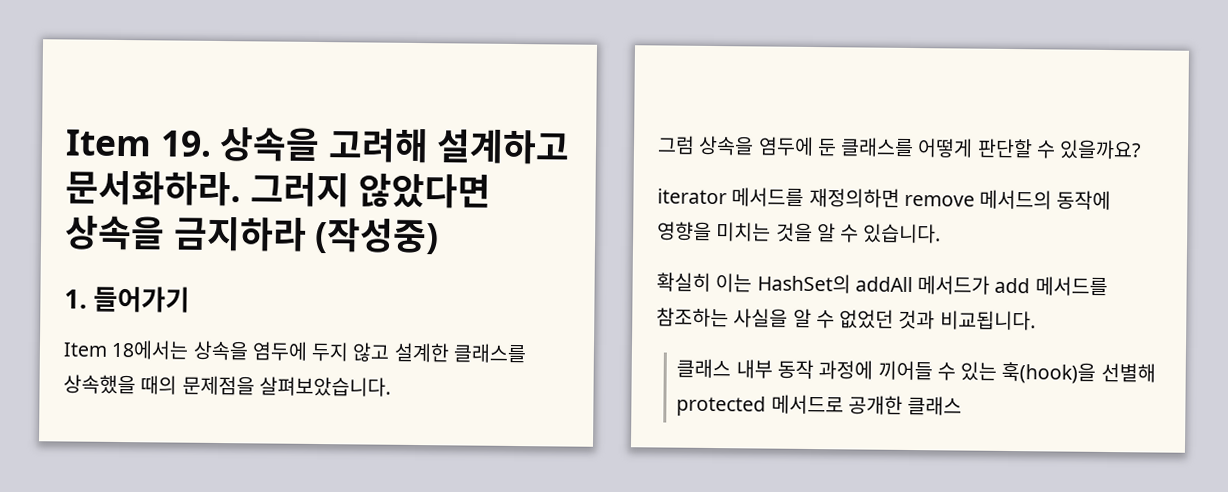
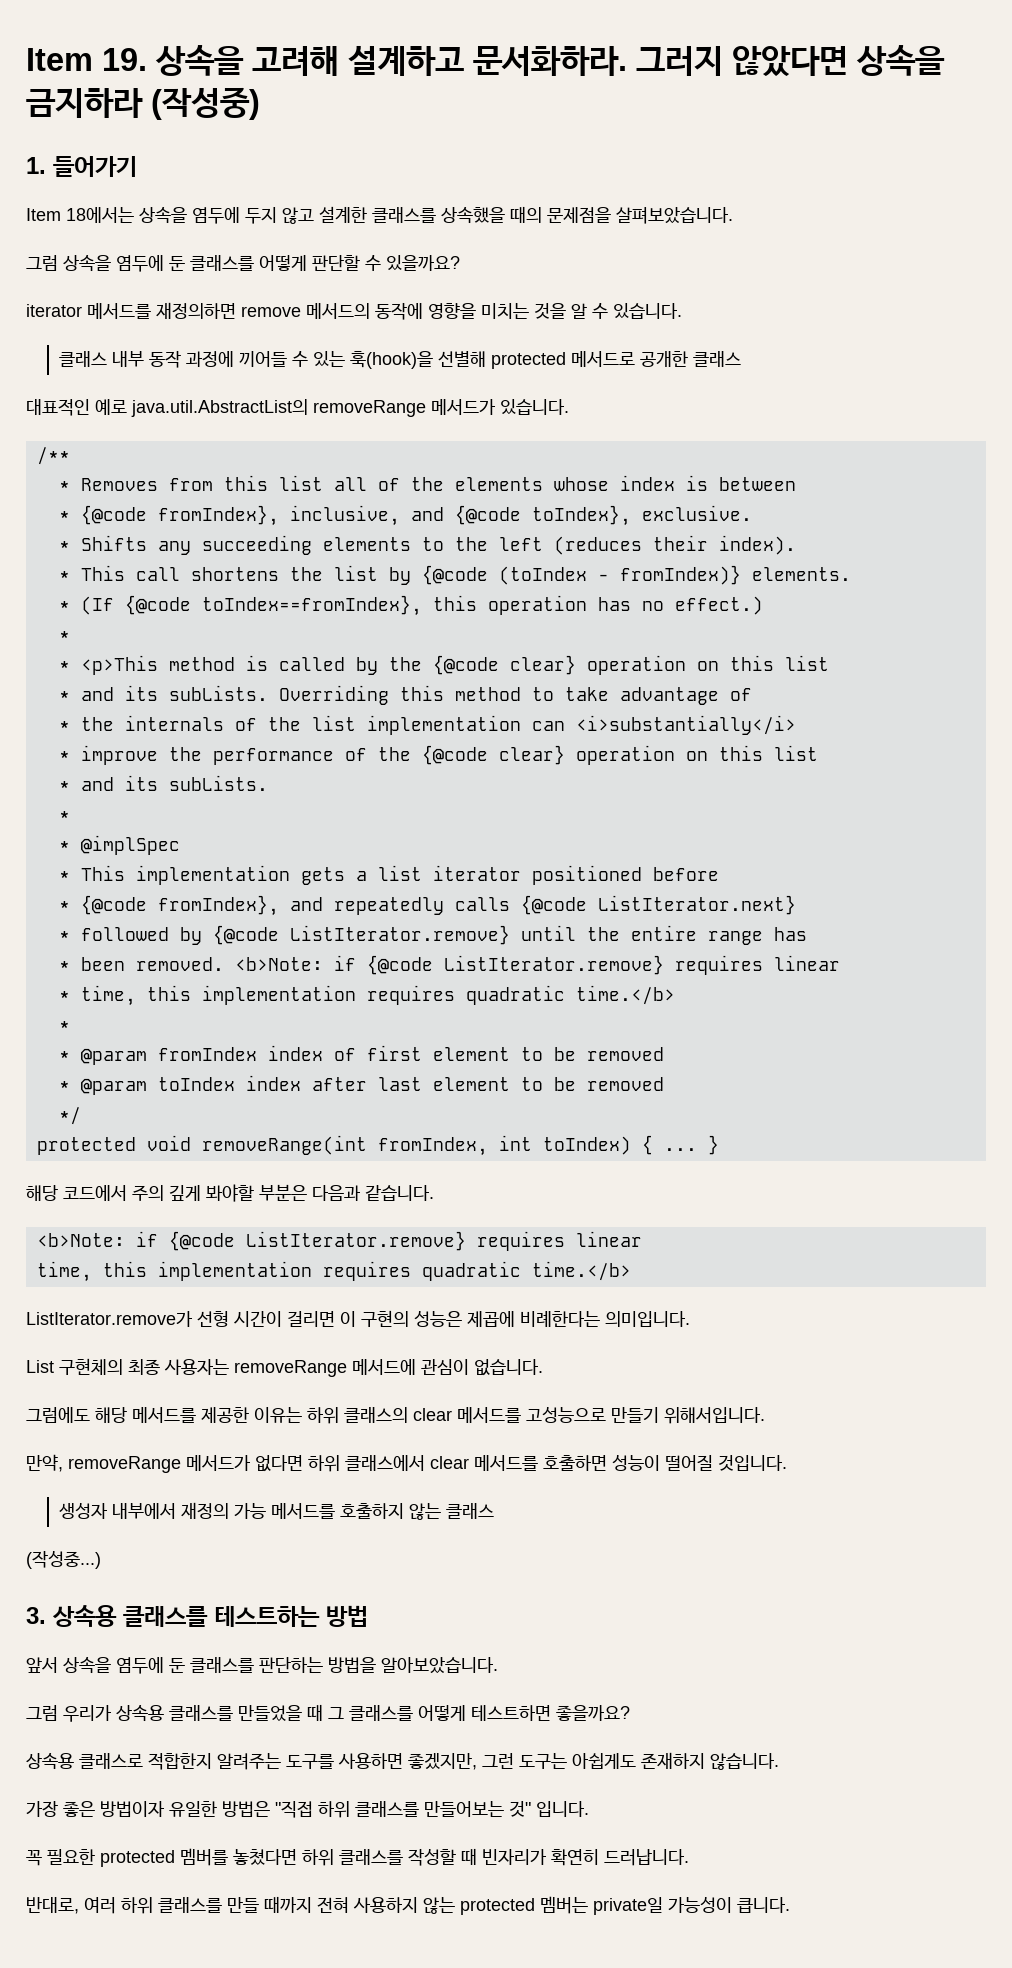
- 확실히 이는 HashSet의 addAll 메서드가 add 메서드를 참조하는 사실을 알 수 없었던 것과 비교됩니다.
+ 대표적인 예로 java.util.AbstractList의 removeRange 메서드가 있습니다.
+ /**
+ * Removes from this list all of the elements whose index is between
+ * {@code fromIndex}, inclusive, and {@code toIndex}, exclusive.
+ * Shifts any succeeding elements to the left (reduces their index).
+ * This call shortens the list by {@code (toIndex - fromIndex)} elements.
+ * (If {@code toIndex==fromIndex}, this operation has no effect.)
+ *
+ * <p>This method is called by the {@code clear} operation on this list
+ * and its subLists. Overriding this method to take advantage of
+ * the internals of the list implementation can <i>substantially</i>
+ * improve the performance of the {@code clear} operation on this list
+ * and its subLists.
+ *
+ * @implSpec
+ * This implementation gets a list iterator positioned before
+ * {@code fromIndex}, and repeatedly calls {@code ListIterator.next}
+ * followed by {@code ListIterator.remove} until the entire range has
+ * been removed. <b>Note: if {@code ListIterator.remove} requires linear
+ * time, this implementation requires quadratic time.</b>
+ *
+ * @param fromIndex index of first element to be removed
+ * @param toIndex index after last element to be removed
+ */
+ protected void removeRange(int fromIndex, int toIndex) { ... }
+ 해당 코드에서 주의 깊게 봐야할 부분은 다음과 같습니다.
+ <b>Note: if {@code ListIterator.remove} requires linear
+ time, this implementation requires quadratic time.</b>
+ ListIterator.remove가 선형 시간이 걸리면 이 구현의 성능은 제곱에 비례한다는 의미입니다.
+ List 구현체의 최종 사용자는 removeRange 메서드에 관심이 없습니다.
+ 그럼에도 해당 메서드를 제공한 이유는 하위 클래스의 clear 메서드를 고성능으로 만들기 위해서입니다.
+ 만약, removeRange 메서드가 없다면 하위 클래스에서 clear 메서드를 호출하면 성능이 떨어질 것입니다.
+ 생성자 내부에서 재정의 가능 메서드를 호출하지 않는 클래스
+ (작성중...)
+ 3. 상속용 클래스를 테스트하는 방법
+ 앞서 상속을 염두에 둔 클래스를 판단하는 방법을 알아보았습니다.
+ 그럼 우리가 상속용 클래스를 만들었을 때 그 클래스를 어떻게 테스트하면 좋을까요?
+ 상속용 클래스로 적합한지 알려주는 도구를 사용하면 좋겠지만, 그런 도구는 아쉽게도 존재하지 않습니다.
+ 가장 좋은 방법이자 유일한 방법은 "직접 하위 클래스를 만들어보는 것" 입니다.
+ 꼭 필요한 protected 멤버를 놓쳤다면 하위 클래스를 작성할 때 빈자리가 확연히 드러납니다.
+ 반대로, 여러 하위 클래스를 만들 때까지 전혀 사용하지 않는 protected 멤버는 private일 가능성이 큽니다.

